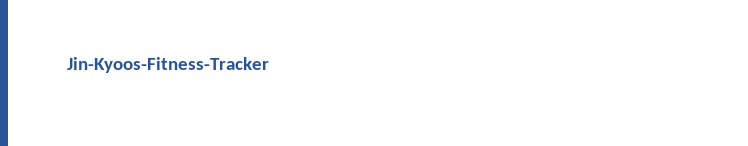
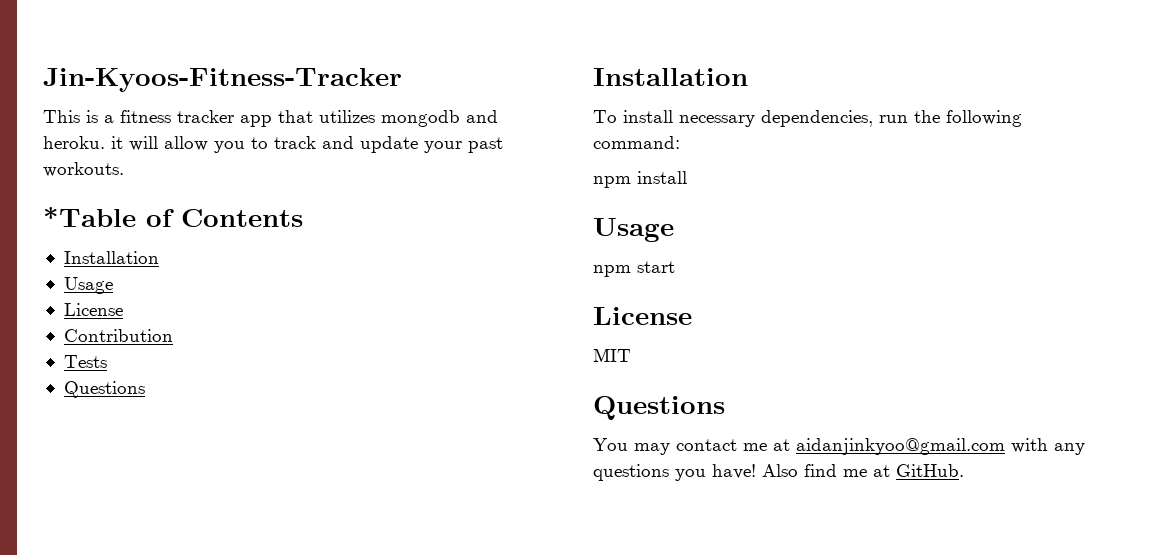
+ This is a fitness tracker app that utilizes mongodb and heroku. it will allow you to track and update your past workouts.
+ *Table of Contents
+ Installation
+ Usage
+ License
+ Contribution
+ Tests
+ Questions
+ Installation
+ To install necessary dependencies, run the following command:
+ npm install
+ Usage
+ npm start
+ License
+ MIT
+ Questions
+ You may contact me at aidanjinkyoo@gmail.com with any questions you have! Also find me at GitHub.

